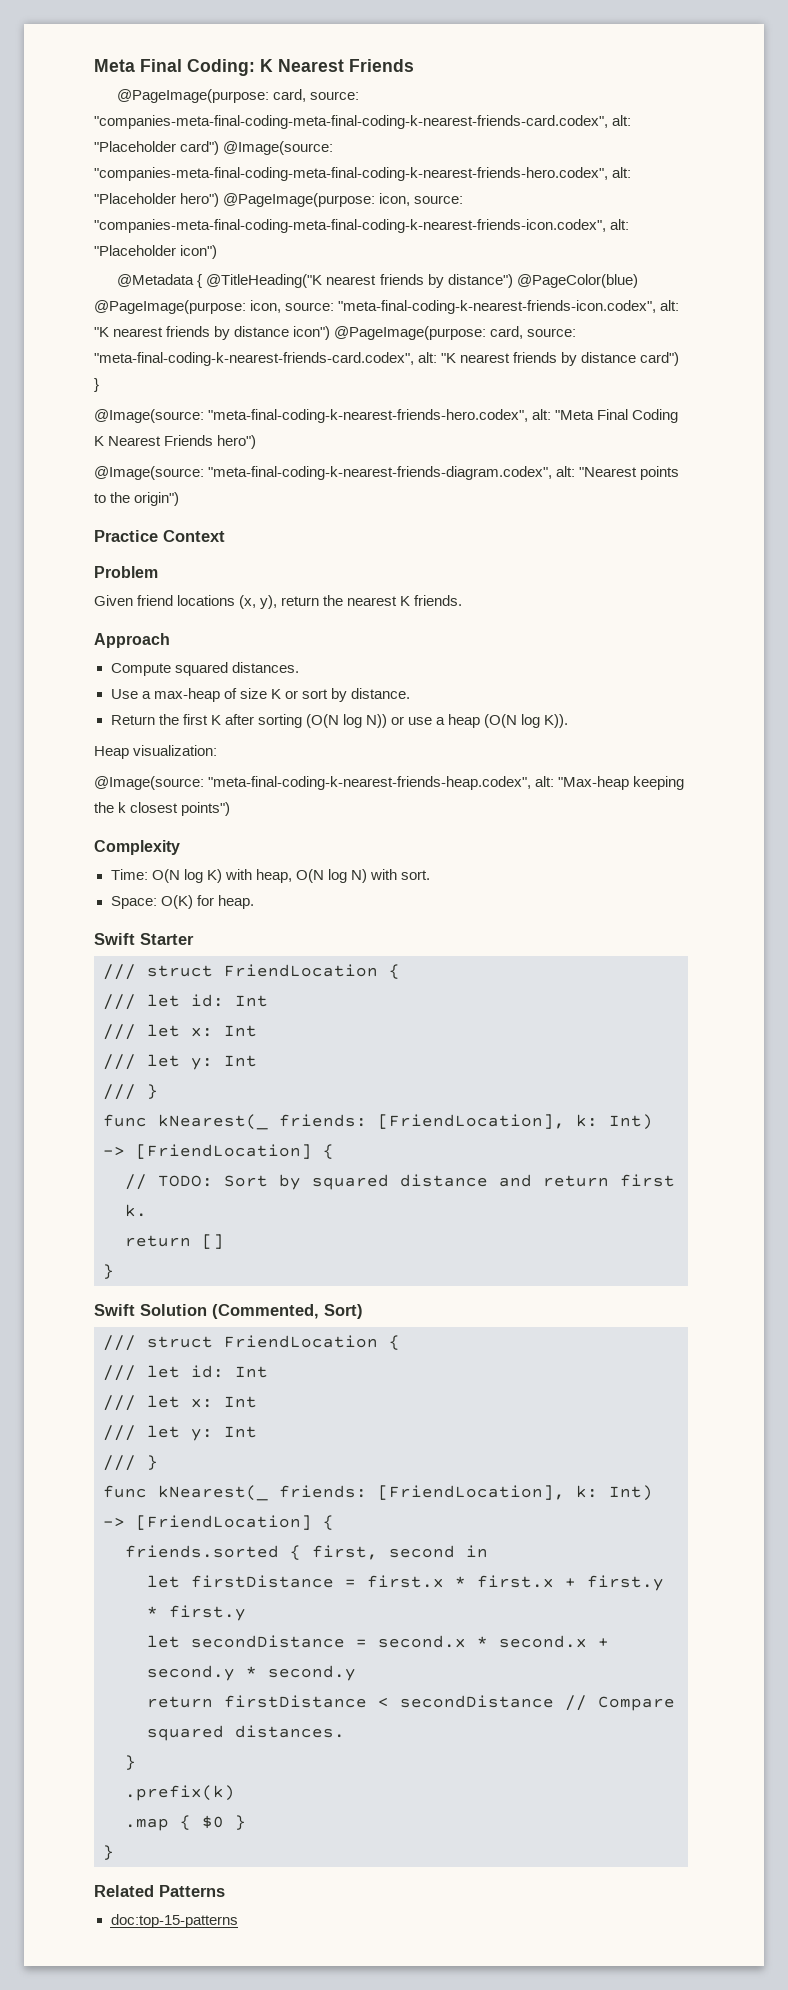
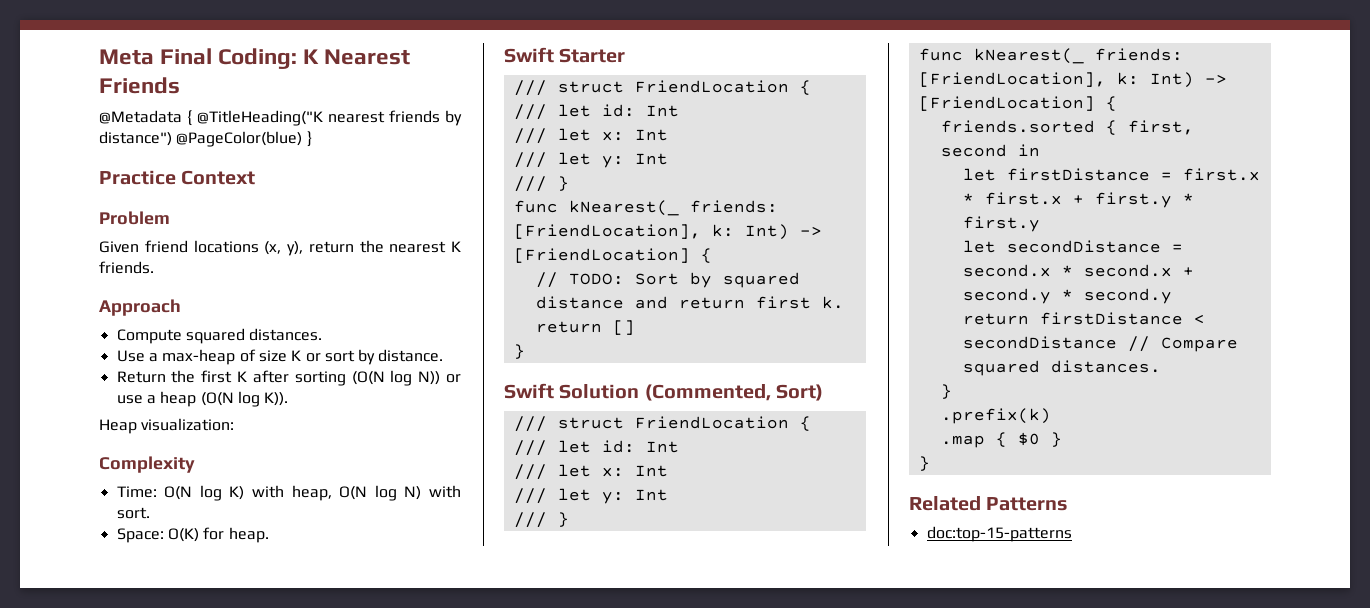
- @PageImage(purpose: card, source: "companies-meta-final-coding-meta-final-coding-k-nearest-friends-card.codex", alt: "Placeholder card") @Image(source: "companies-meta-final-coding-meta-final-coding-k-nearest-friends-hero.codex", alt: "Placeholder hero") @PageImage(purpose: icon, source: "companies-meta-final-coding-meta-final-coding-k-nearest-friends-icon.codex", alt: "Placeholder icon")
- @Metadata { @TitleHeading("K nearest friends by distance") @PageColor(blue) @PageImage(purpose: icon, source: "meta-final-coding-k-nearest-friends-icon.codex", alt: "K nearest friends by distance icon") @PageImage(purpose: card, source: "meta-final-coding-k-nearest-friends-card.codex", alt: "K nearest friends by distance card") }
- @Image(source: "meta-final-coding-k-nearest-friends-hero.codex", alt: "Meta Final Coding K Nearest Friends hero")
- @Image(source: "meta-final-coding-k-nearest-friends-diagram.codex", alt: "Nearest points to the origin")
+ @Metadata { @TitleHeading("K nearest friends by distance") @PageColor(blue) }
- @Image(source: "meta-final-coding-k-nearest-friends-heap.codex", alt: "Max-heap keeping the k closest points")

